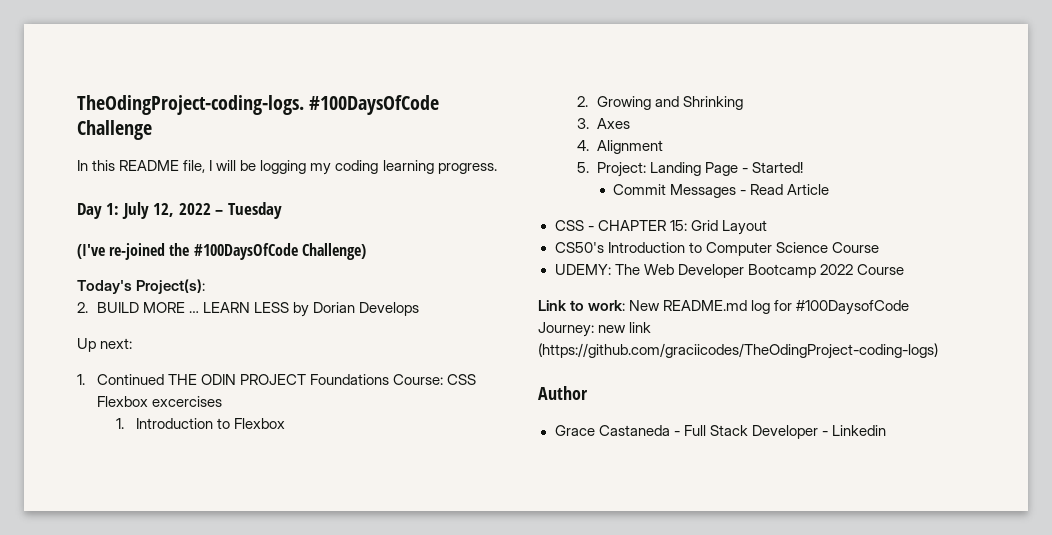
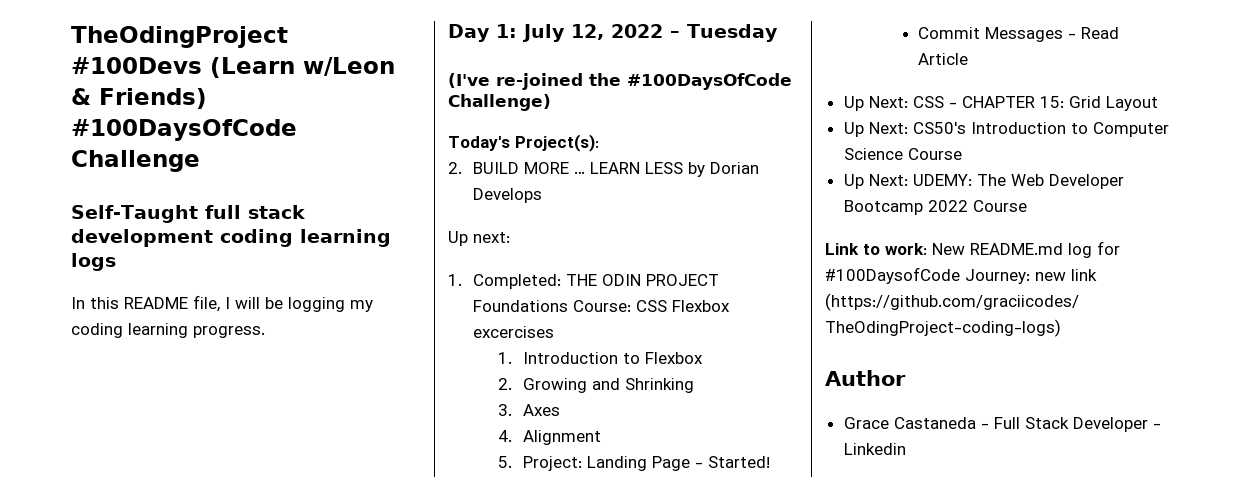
- TheOdingProject-coding-logs. #100DaysOfCode Challenge
+ TheOdingProject #100Devs (Learn w/Leon & Friends) #100DaysOfCode Challenge
+ Self-Taught full stack development coding learning logs
- 1. Continued THE ODIN PROJECT Foundations Course: CSS Flexbox excercises
+ 1. Completed: THE ODIN PROJECT Foundations Course: CSS Flexbox excercises
- CSS - CHAPTER 15: Grid Layout
+ Up Next: CSS - CHAPTER 15: Grid Layout
- CS50's Introduction to Computer Science Course
+ Up Next: CS50's Introduction to Computer Science Course
- UDEMY: The Web Developer Bootcamp 2022 Course
+ Up Next: UDEMY: The Web Developer Bootcamp 2022 Course

